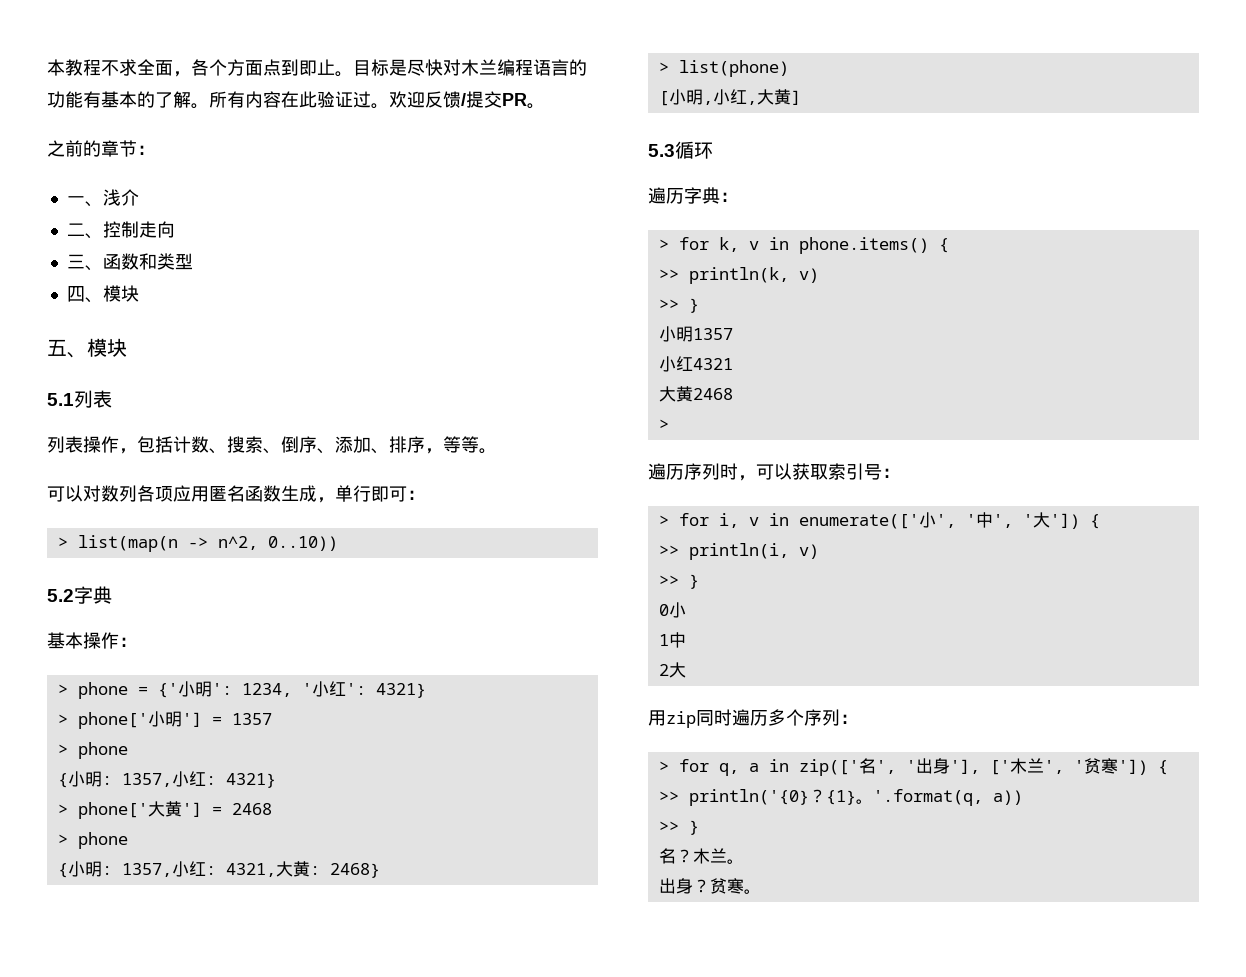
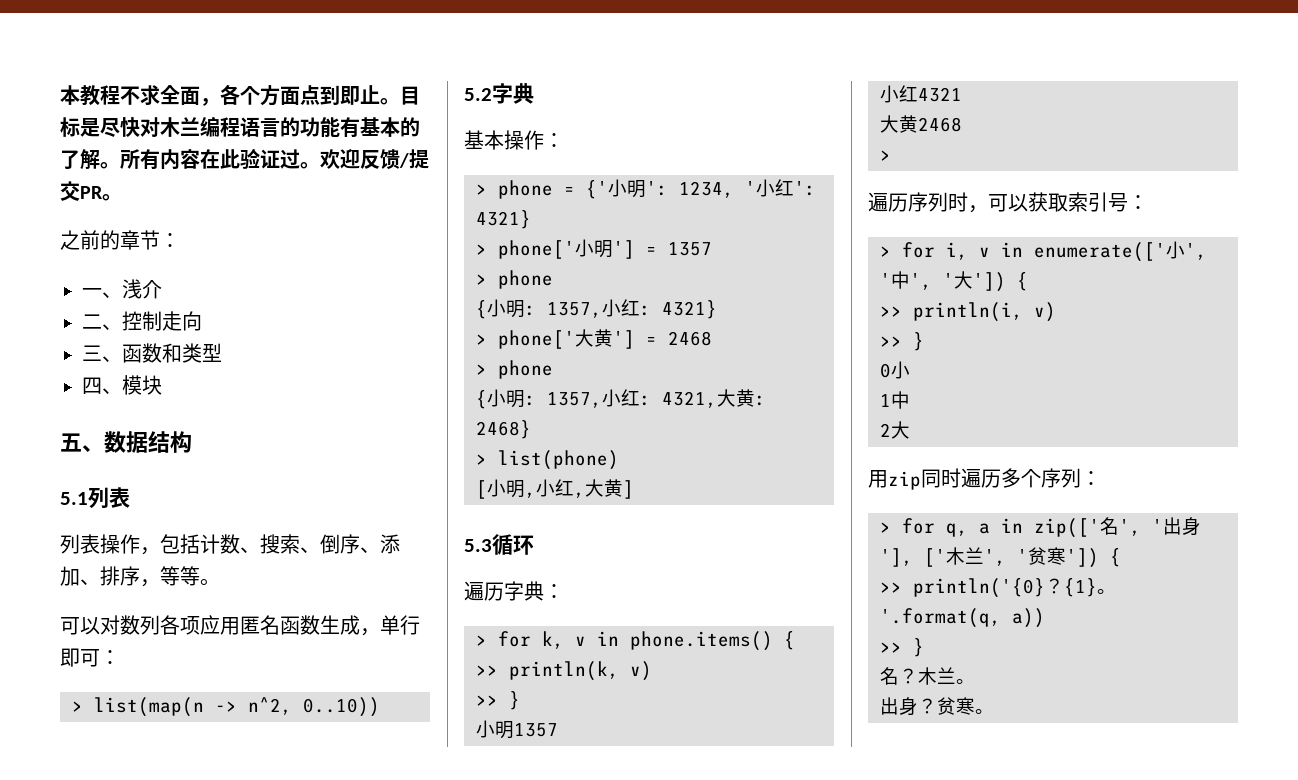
- 五、模块
+ 五、数据结构

